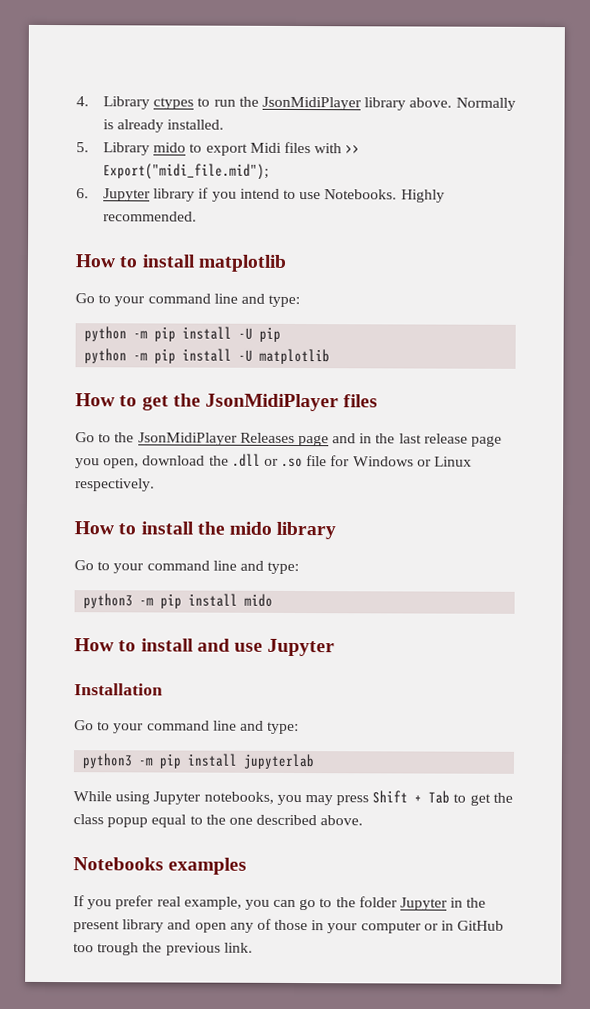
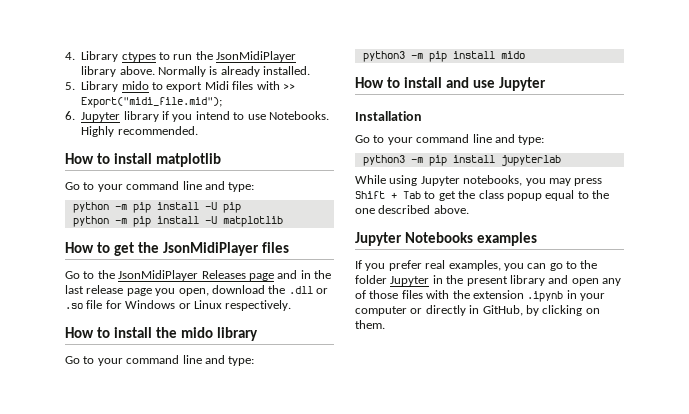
- Notebooks examples
+ Jupyter Notebooks examples
- If you prefer real example, you can go to the folder Jupyter in the present library and open any of those in your computer or in GitHub too trough the previous link.
+ If you prefer real examples, you can go to the folder Jupyter in the present library and open any of those files with the extension .ipynb in your computer or directly in GitHub, by clicking on them.

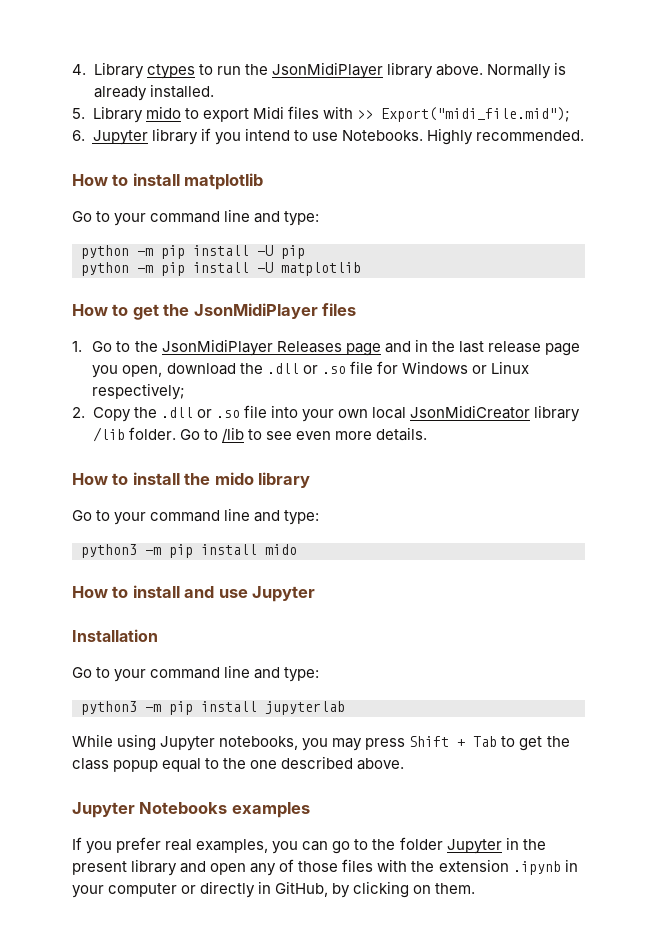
- Go to the JsonMidiPlayer Releases page and in the last release page you open, download the .dll or .so file for Windows or Linux respectively.
+ 1. Go to the JsonMidiPlayer Releases page and in the last release page you open, download the .dll or .so file for Windows or Linux respectively;
+ 2. Copy the .dll or .so file into your own local JsonMidiCreator library /lib folder. Go to /lib to see even more details.

